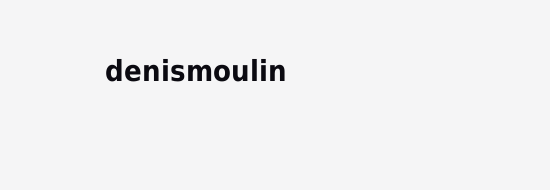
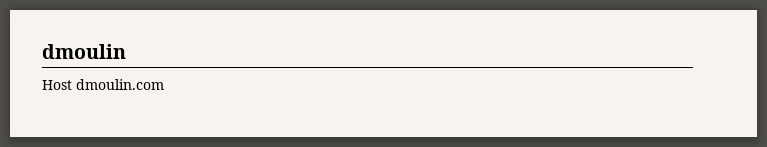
- denismoulin
+ dmoulin
+ Host dmoulin.com

